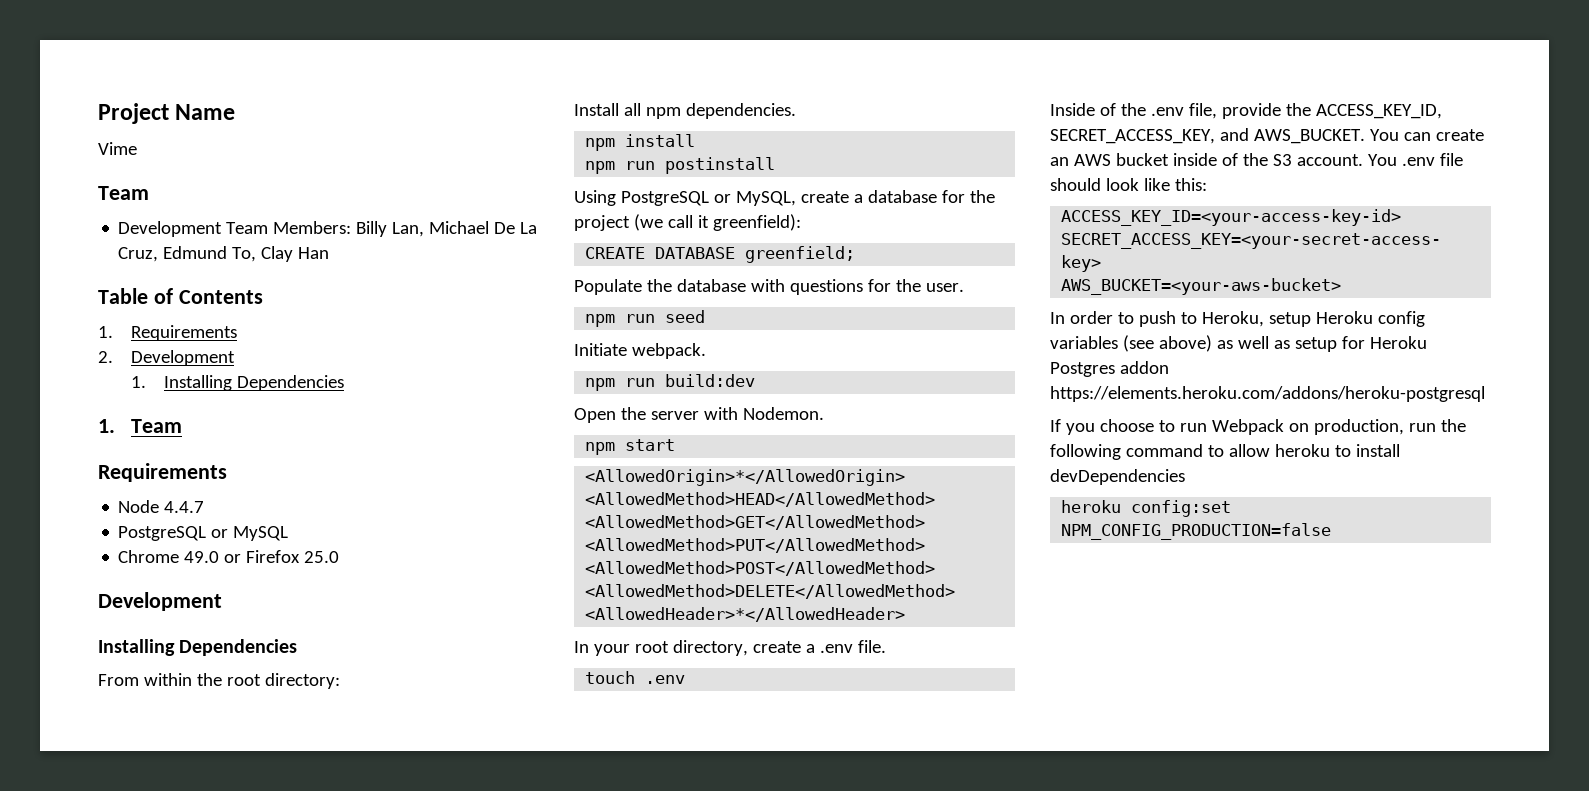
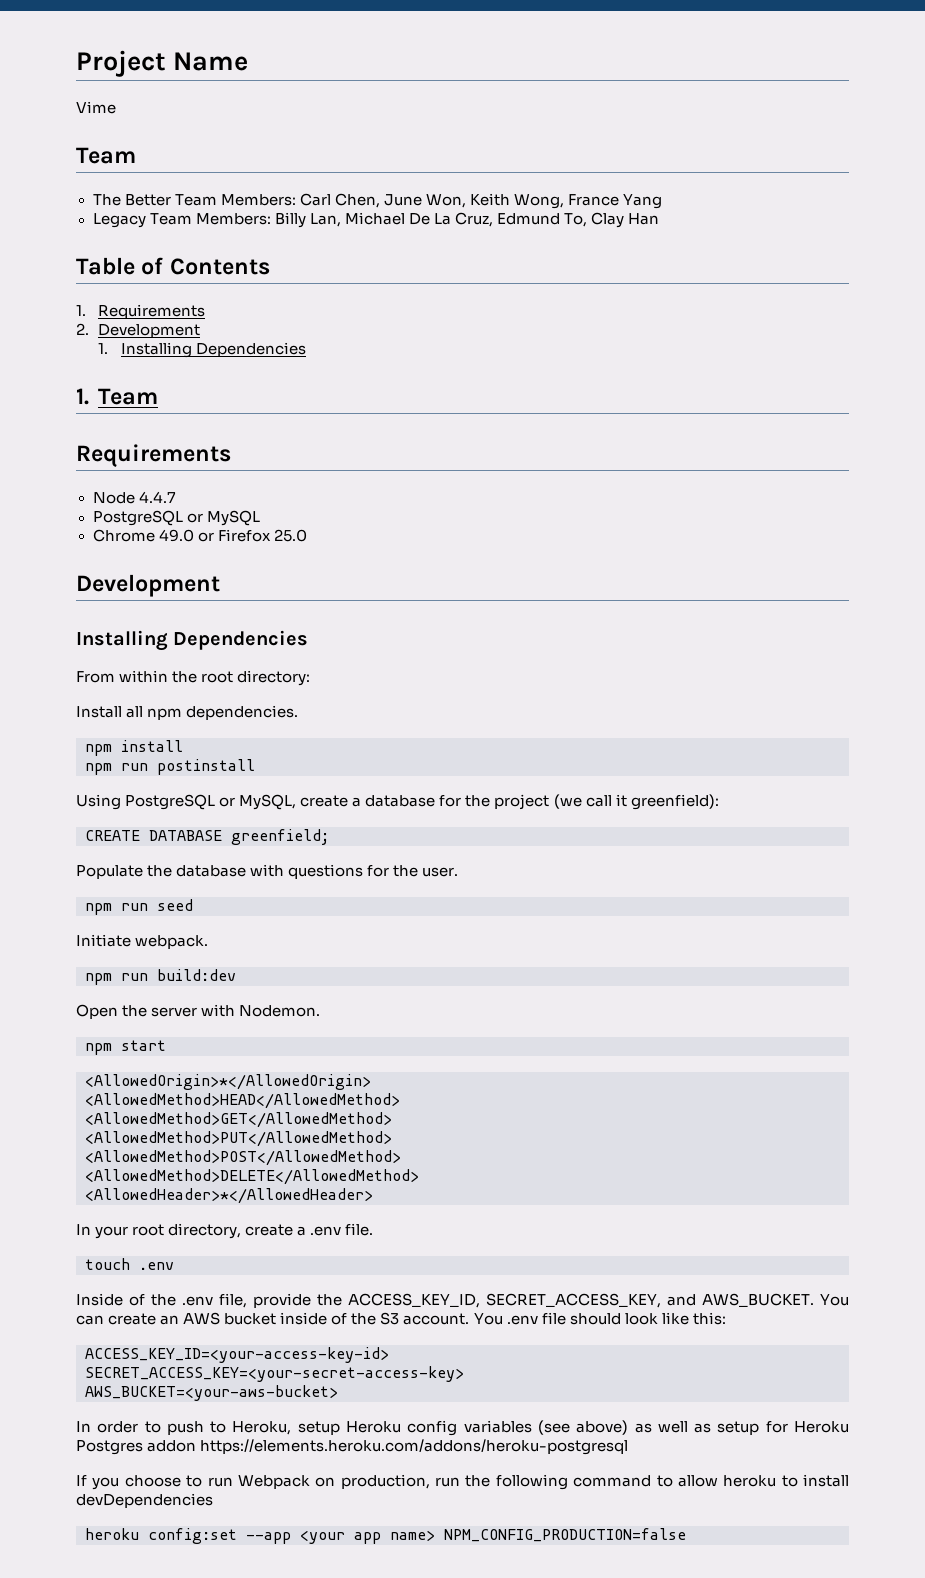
- Development Team Members: Billy Lan, Michael De La Cruz, Edmund To, Clay Han
+ The Better Team Members: Carl Chen, June Won, Keith Wong, France Yang
+ Legacy Team Members: Billy Lan, Michael De La Cruz, Edmund To, Clay Han
- heroku config:set NPM_CONFIG_PRODUCTION=false
+ heroku config:set --app <your app name> NPM_CONFIG_PRODUCTION=false

